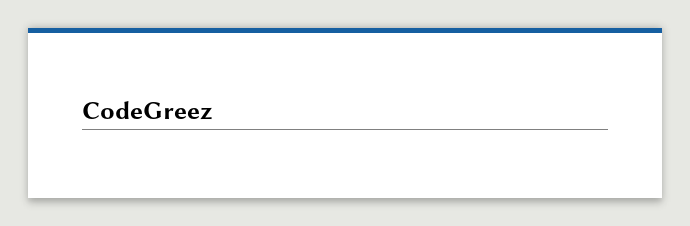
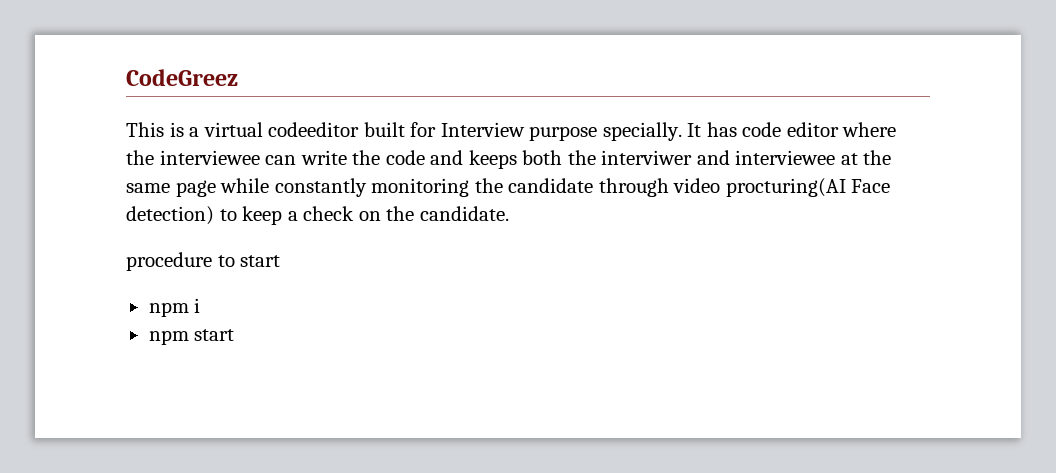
+ This is a virtual codeeditor built for Interview purpose specially. It has code editor where the interviewee can write the code and keeps both the interviwer and interviewee at the same page while constantly monitoring the candidate through video procturing(AI Face detection) to keep a check on the candidate.
+ procedure to start
+ npm i
+ npm start

